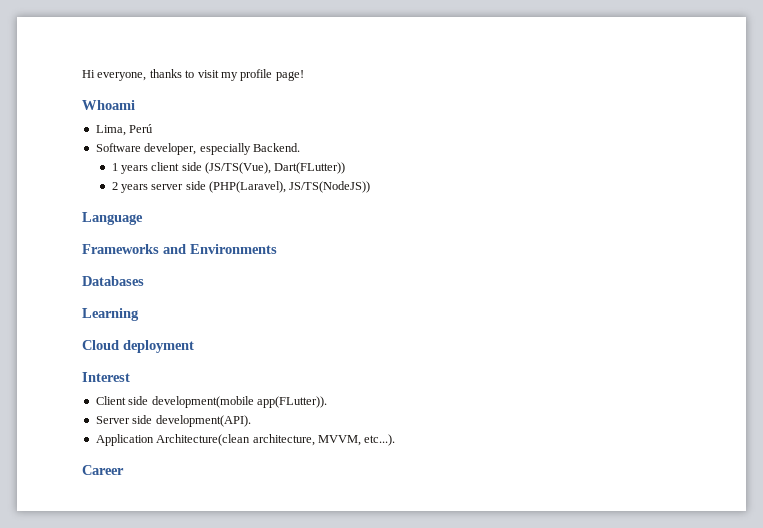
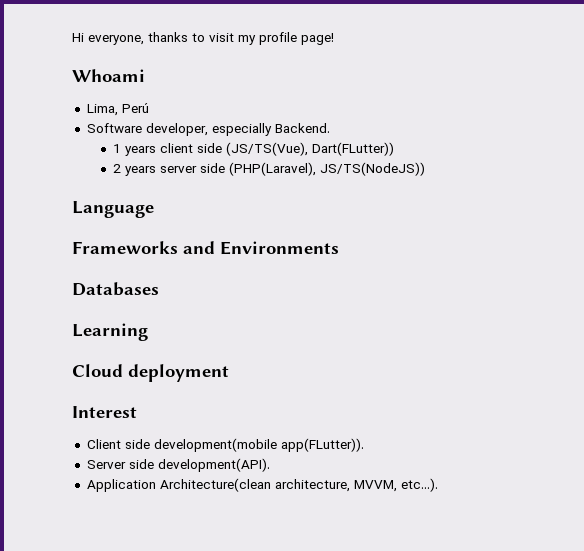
- Career

